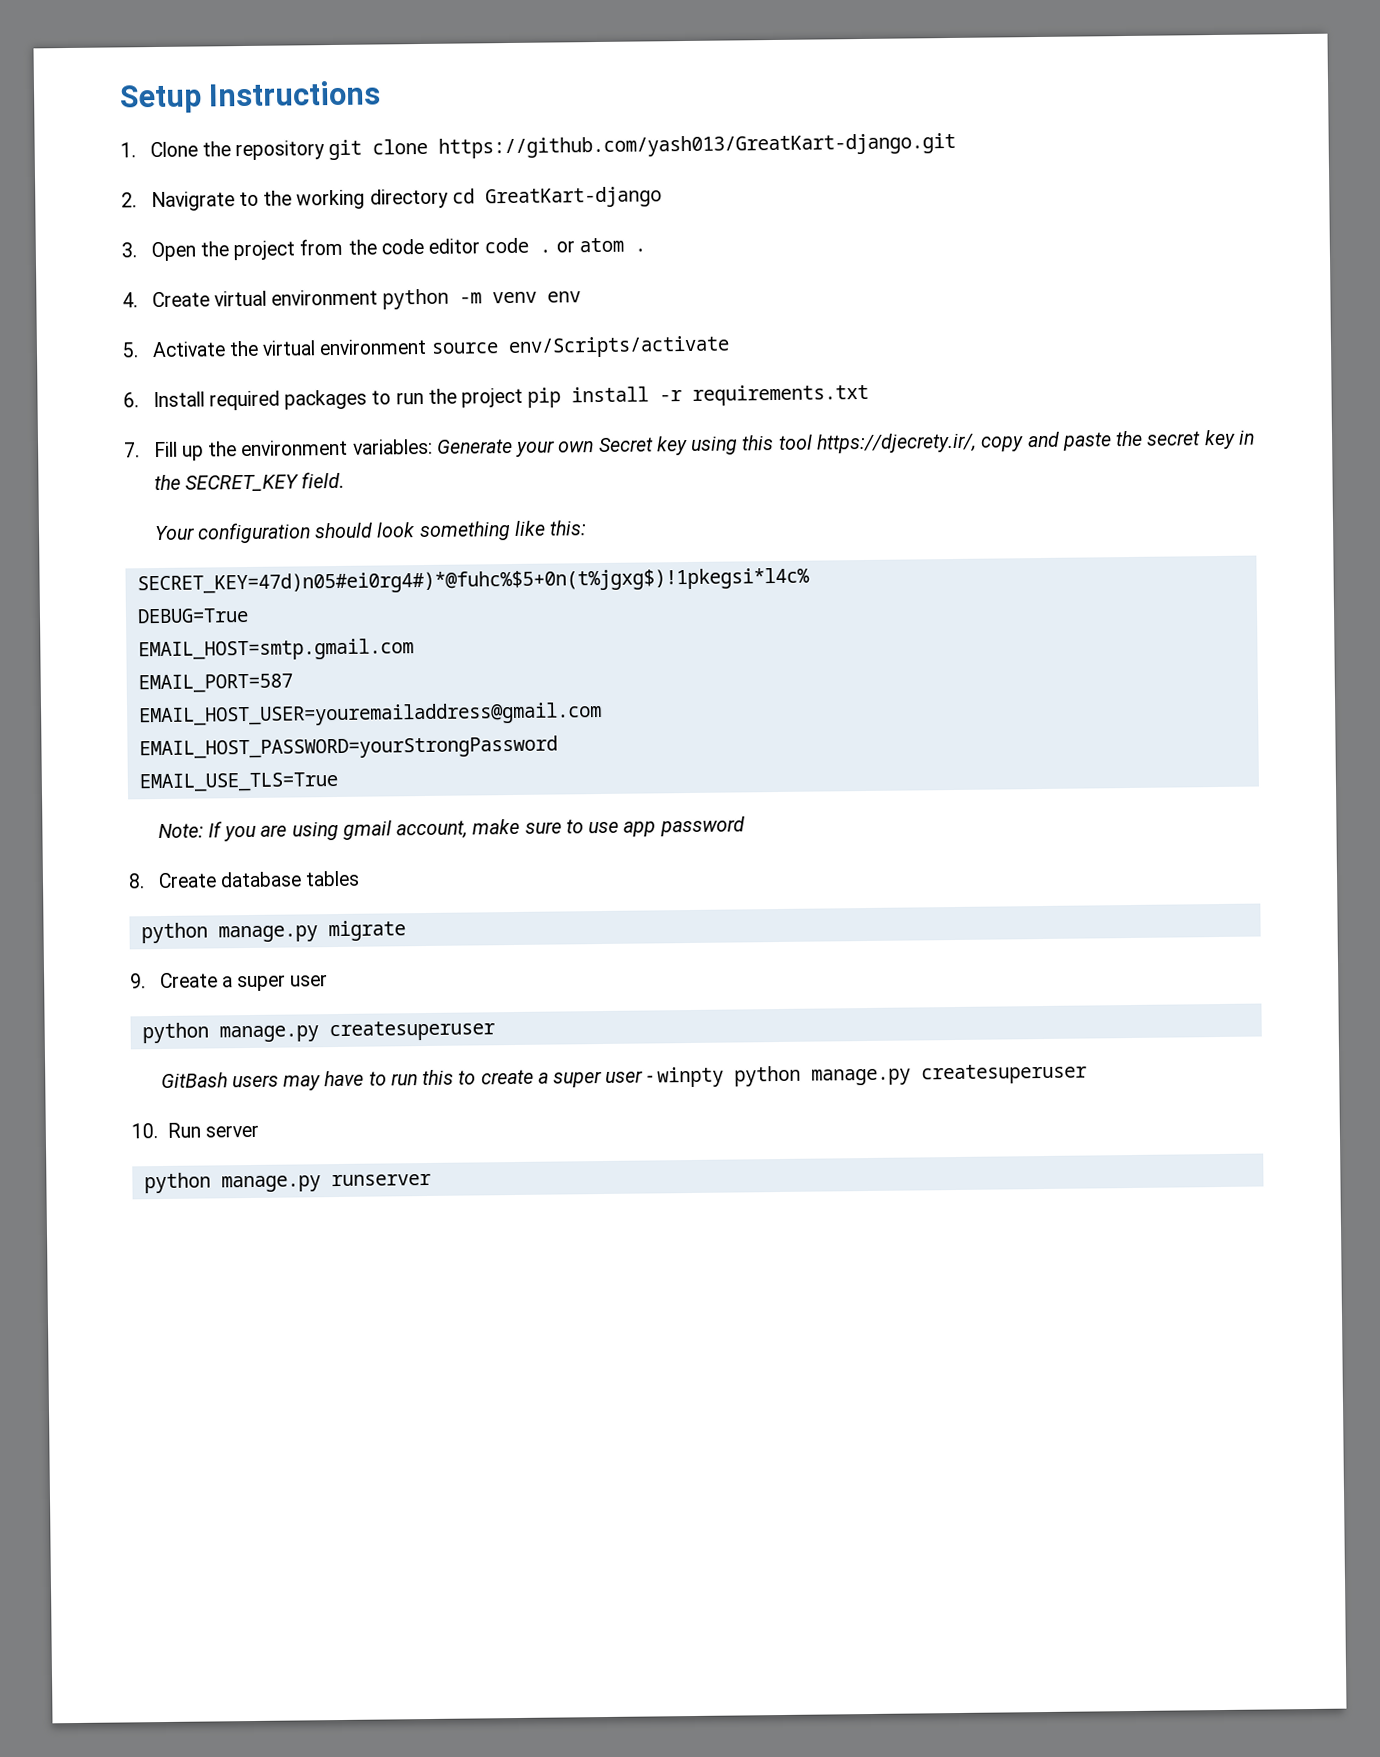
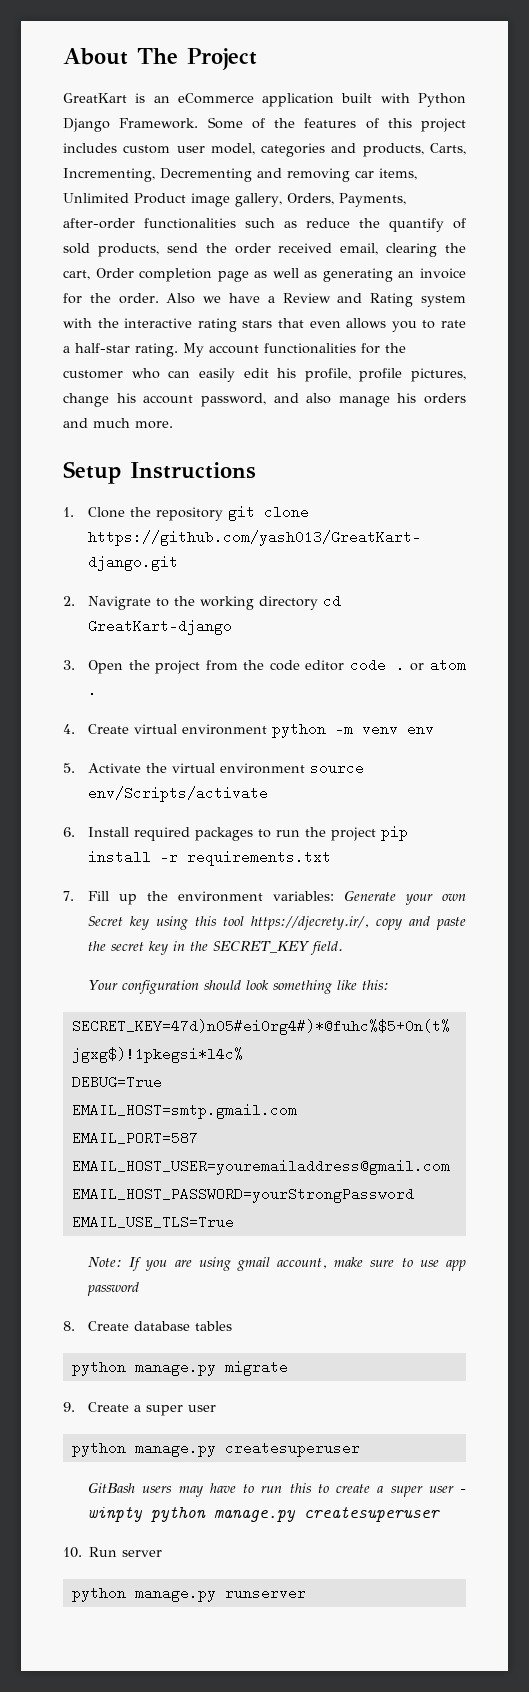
+ About The Project
+ GreatKart is an eCommerce application built with Python Django Framework. Some of the features of this project includes custom user model, categories and products, Carts, Incrementing, Decrementing and removing car items, Unlimited Product image gallery, Orders, Payments, after-order functionalities such as reduce the quantify of sold products, send the order received email, clearing the cart, Order completion page as well as generating an invoice for the order. Also we have a Review and Rating system with the interactive rating stars that even allows you to rate a half-star rating. My account functionalities for the customer who can easily edit his profile, profile pictures, change his account password, and also manage his orders and much more.

